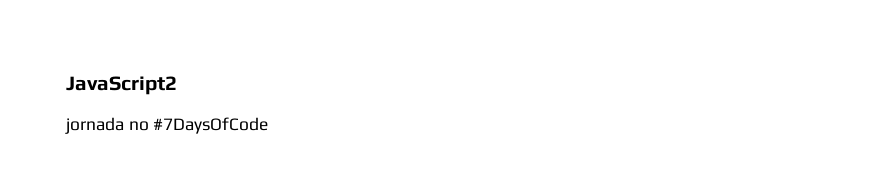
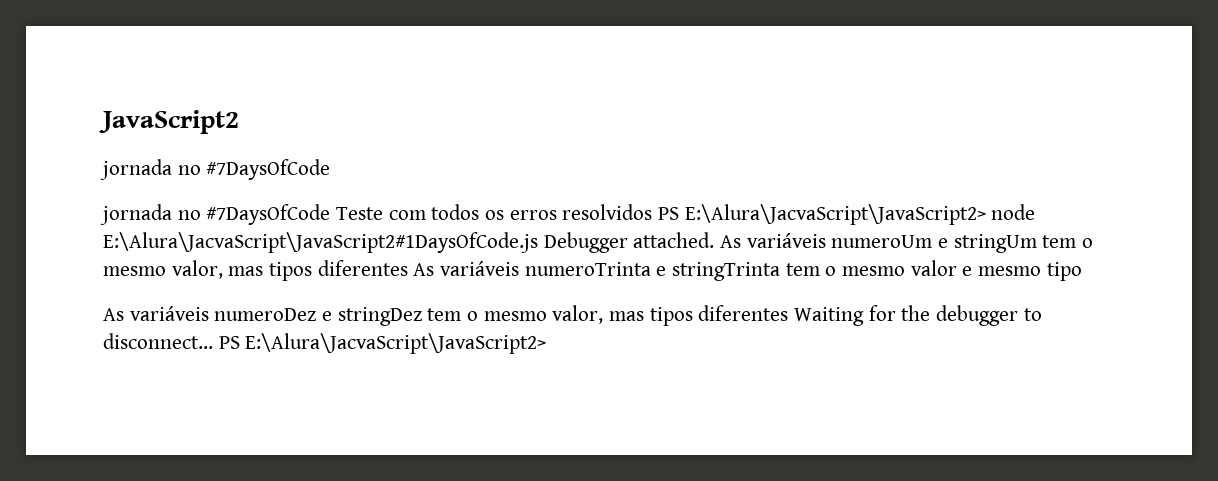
+ jornada no #7DaysOfCode Teste com todos os erros resolvidos PS E:\Alura\JacvaScript\JavaScript2> node E:\Alura\JacvaScript\JavaScript2#1DaysOfCode.js Debugger attached. As variáveis numeroUm e stringUm tem o mesmo valor, mas tipos diferentes As variáveis numeroTrinta e stringTrinta tem o mesmo valor e mesmo tipo
+ As variáveis numeroDez e stringDez tem o mesmo valor, mas tipos diferentes Waiting for the debugger to disconnect... PS E:\Alura\JacvaScript\JavaScript2>

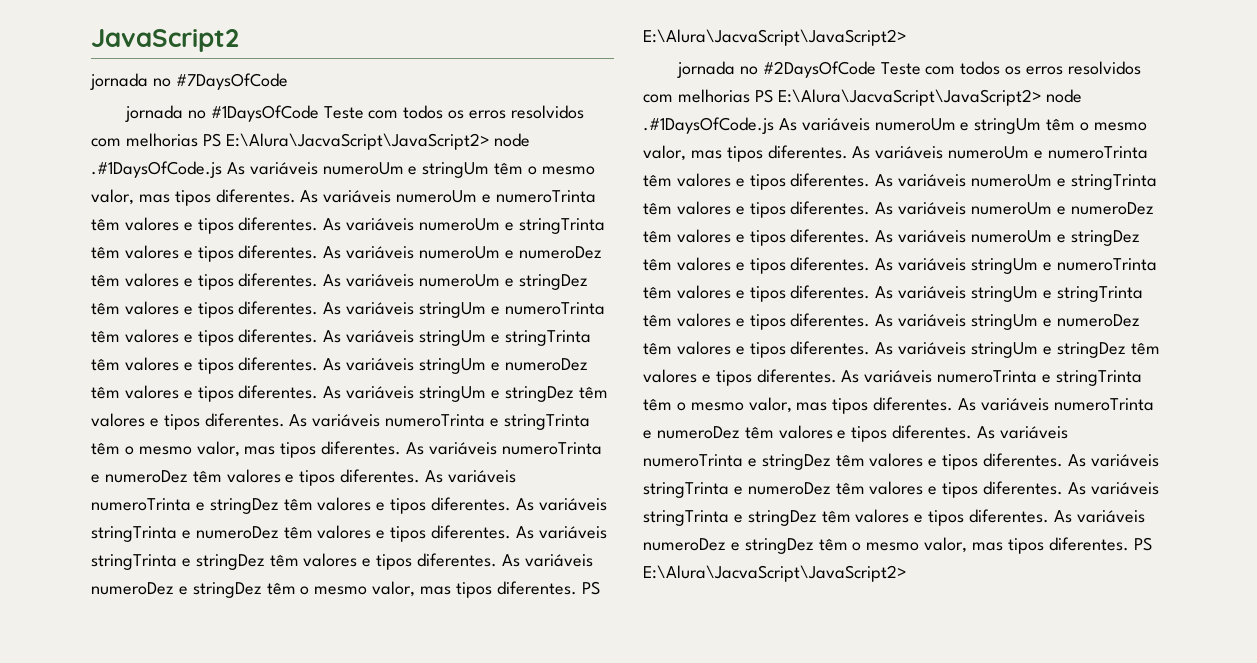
- jornada no #7DaysOfCode Teste com todos os erros resolvidos PS E:\Alura\JacvaScript\JavaScript2> node E:\Alura\JacvaScript\JavaScript2#1DaysOfCode.js Debugger attached. As variáveis numeroUm e stringUm tem o mesmo valor, mas tipos diferentes As variáveis numeroTrinta e stringTrinta tem o mesmo valor e mesmo tipo
- As variáveis numeroDez e stringDez tem o mesmo valor, mas tipos diferentes Waiting for the debugger to disconnect...
+ jornada no #1DaysOfCode Teste com todos os erros resolvidos com melhorias PS E:\Alura\JacvaScript\JavaScript2> node .#1DaysOfCode.js As variáveis numeroUm e stringUm têm o mesmo valor, mas tipos diferentes. As variáveis numeroUm e numeroTrinta têm valores e tipos diferentes. As variáveis numeroUm e stringTrinta têm valores e tipos diferentes. As variáveis numeroUm e numeroDez têm valores e tipos diferentes. As variáveis numeroUm e stringDez têm valores e tipos diferentes. As variáveis stringUm e numeroTrinta têm valores e tipos diferentes. As variáveis stringUm e stringTrinta têm valores e tipos diferentes. As variáveis stringUm e numeroDez têm valores e tipos diferentes. As variáveis stringUm e stringDez têm valores e tipos diferentes. As variáveis numeroTrinta e stringTrinta têm o mesmo valor, mas tipos diferentes. As variáveis numeroTrinta e numeroDez têm valores e tipos diferentes. As variáveis numeroTrinta e stringDez têm valores e tipos diferentes. As variáveis stringTrinta e numeroDez têm valores e tipos diferentes. As variáveis stringTrinta e stringDez têm valores e tipos diferentes. As variáveis numeroDez e stringDez têm o mesmo valor, mas tipos diferentes. PS E:\Alura\JacvaScript\JavaScript2>
+ jornada no #2DaysOfCode Teste com todos os erros resolvidos com melhorias PS E:\Alura\JacvaScript\JavaScript2> node .#1DaysOfCode.js As variáveis numeroUm e stringUm têm o mesmo valor, mas tipos diferentes. As variáveis numeroUm e numeroTrinta têm valores e tipos diferentes. As variáveis numeroUm e stringTrinta têm valores e tipos diferentes. As variáveis numeroUm e numeroDez têm valores e tipos diferentes. As variáveis numeroUm e stringDez têm valores e tipos diferentes. As variáveis stringUm e numeroTrinta têm valores e tipos diferentes. As variáveis stringUm e stringTrinta têm valores e tipos diferentes. As variáveis stringUm e numeroDez têm valores e tipos diferentes. As variáveis stringUm e stringDez têm valores e tipos diferentes. As variáveis numeroTrinta e stringTrinta têm o mesmo valor, mas tipos diferentes. As variáveis numeroTrinta e numeroDez têm valores e tipos diferentes. As variáveis numeroTrinta e stringDez têm valores e tipos diferentes. As variáveis stringTrinta e numeroDez têm valores e tipos diferentes. As variáveis stringTrinta e stringDez têm valores e tipos diferentes. As variáveis numeroDez e stringDez têm o mesmo valor, mas tipos diferentes.

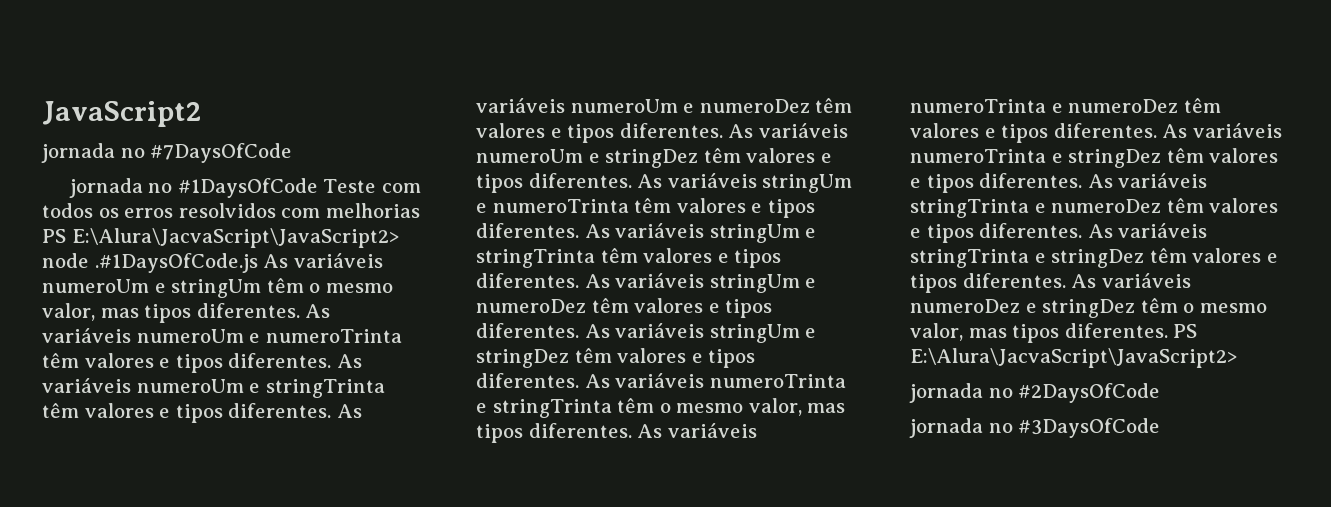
- jornada no #2DaysOfCode Teste com todos os erros resolvidos com melhorias PS E:\Alura\JacvaScript\JavaScript2> node .#1DaysOfCode.js As variáveis numeroUm e stringUm têm o mesmo valor, mas tipos diferentes. As variáveis numeroUm e numeroTrinta têm valores e tipos diferentes. As variáveis numeroUm e stringTrinta têm valores e tipos diferentes. As variáveis numeroUm e numeroDez têm valores e tipos diferentes. As variáveis numeroUm e stringDez têm valores e tipos diferentes. As variáveis stringUm e numeroTrinta têm valores e tipos diferentes. As variáveis stringUm e stringTrinta têm valores e tipos diferentes. As variáveis stringUm e numeroDez têm valores e tipos diferentes. As variáveis stringUm e stringDez têm valores e tipos diferentes. As variáveis numeroTrinta e stringTrinta têm o mesmo valor, mas tipos diferentes. As variáveis numeroTrinta e numeroDez têm valores e tipos diferentes. As variáveis numeroTrinta e stringDez têm valores e tipos diferentes. As variáveis stringTrinta e numeroDez têm valores e tipos diferentes. As variáveis stringTrinta e stringDez têm valores e tipos diferentes. As variáveis numeroDez e stringDez têm o mesmo valor, mas tipos diferentes. PS E:\Alura\JacvaScript\JavaScript2>
+ jornada no #2DaysOfCode
+ jornada no #3DaysOfCode

